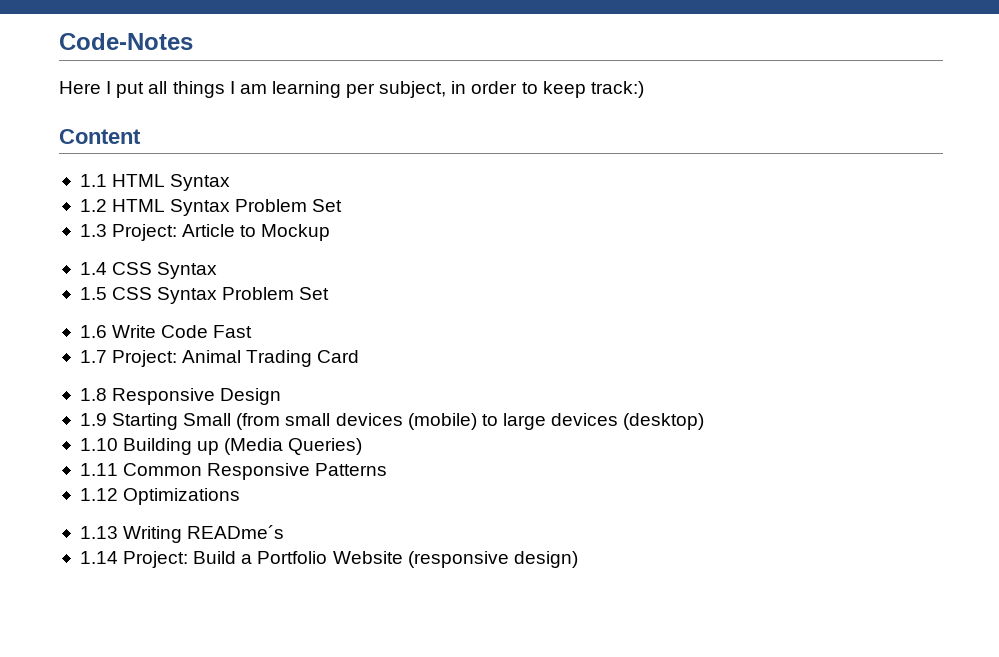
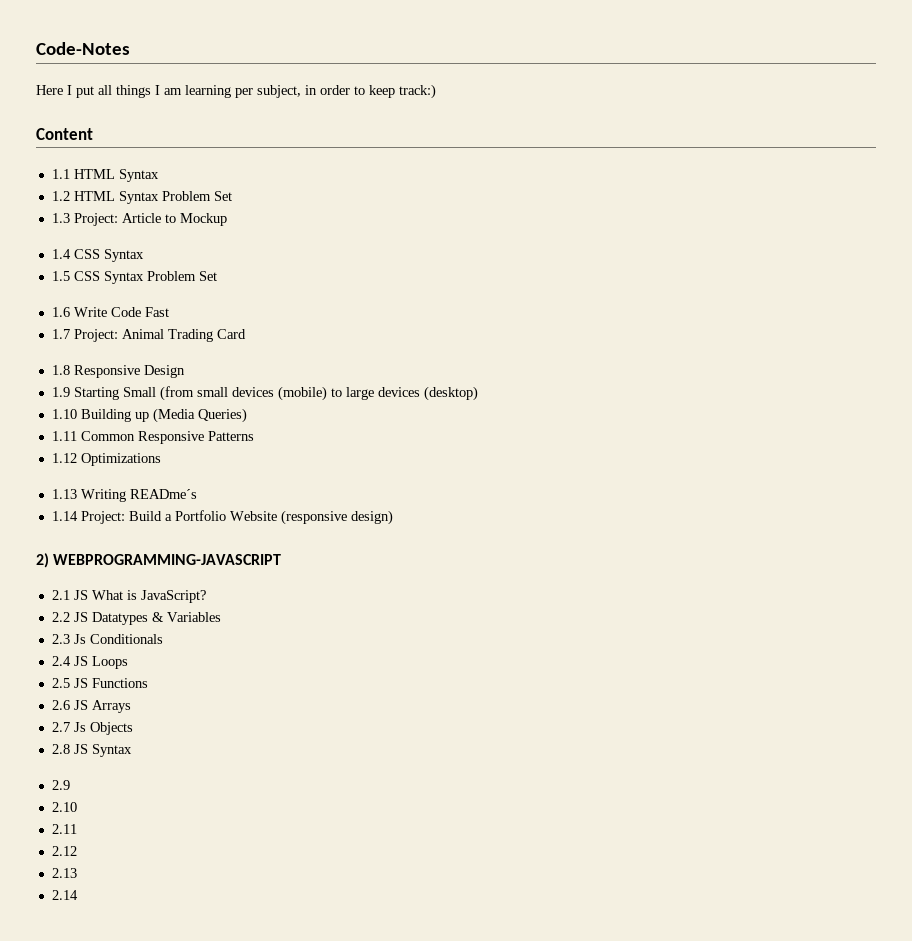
+ 2) WEBPROGRAMMING-JAVASCRIPT
+ 2.1 JS What is JavaScript?
+ 2.2 JS Datatypes & Variables
+ 2.3 Js Conditionals
+ 2.4 JS Loops
+ 2.5 JS Functions
+ 2.6 JS Arrays
+ 2.7 Js Objects
+ 2.8 JS Syntax
+ 2.9
+ 2.10
+ 2.11
+ 2.12
+ 2.13
+ 2.14

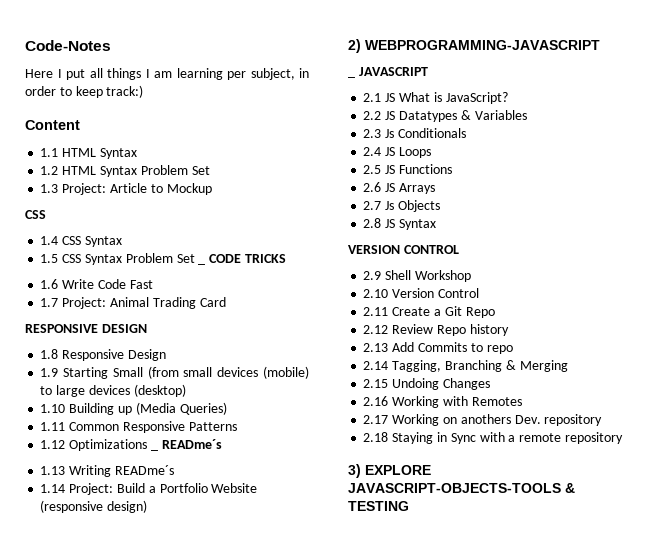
  1.3 Project: Article to Mockup
+ CSS
- 1.5 CSS Syntax Problem Set
+ 1.5 CSS Syntax Problem Set _ CODE TRICKS
+ RESPONSIVE DESIGN
- 1.12 Optimizations
+ 1.12 Optimizations _ READme´s
+ _ JAVASCRIPT
+ VERSION CONTROL
- 2.9
+ 2.9 Shell Workshop
- 2.10
+ 2.10 Version Control
- 2.11
- 2.12
- 2.13
- 2.14
+ 2.11 Create a Git Repo
+ 2.12 Review Repo history
+ 2.13 Add Commits to repo
+ 2.14 Tagging, Branching & Merging
+ 2.15 Undoing Changes
+ 2.16 Working with Remotes
+ 2.17 Working on anothers Dev. repository
+ 2.18 Staying in Sync with a remote repository
+ 3) EXPLORE JAVASCRIPT-OBJECTS-TOOLS & TESTING

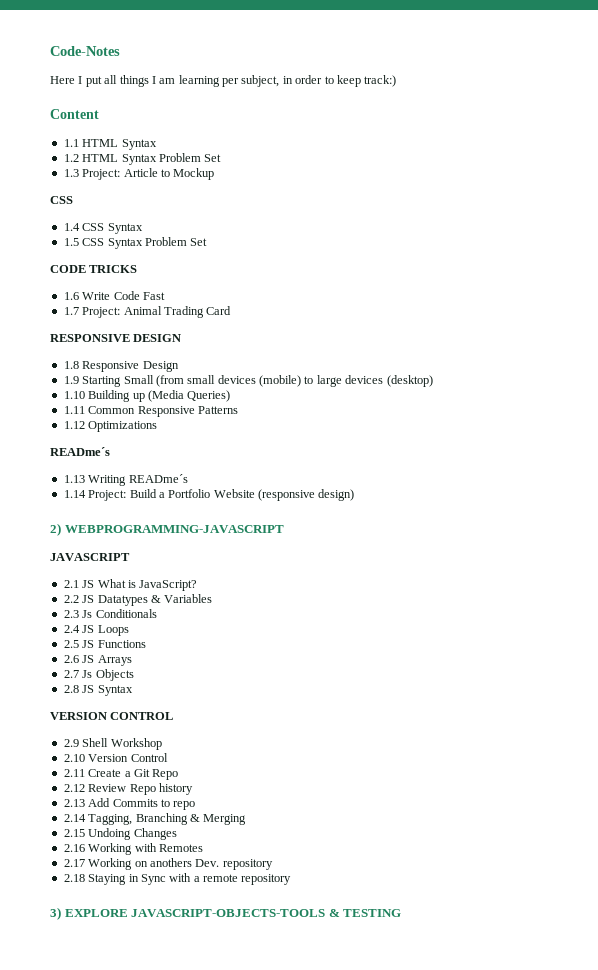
- 1.5 CSS Syntax Problem Set _ CODE TRICKS
+ 1.5 CSS Syntax Problem Set
+ CODE TRICKS
- 1.12 Optimizations _ READme´s
+ 1.12 Optimizations
+ READme´s
- _ JAVASCRIPT
+ JAVASCRIPT

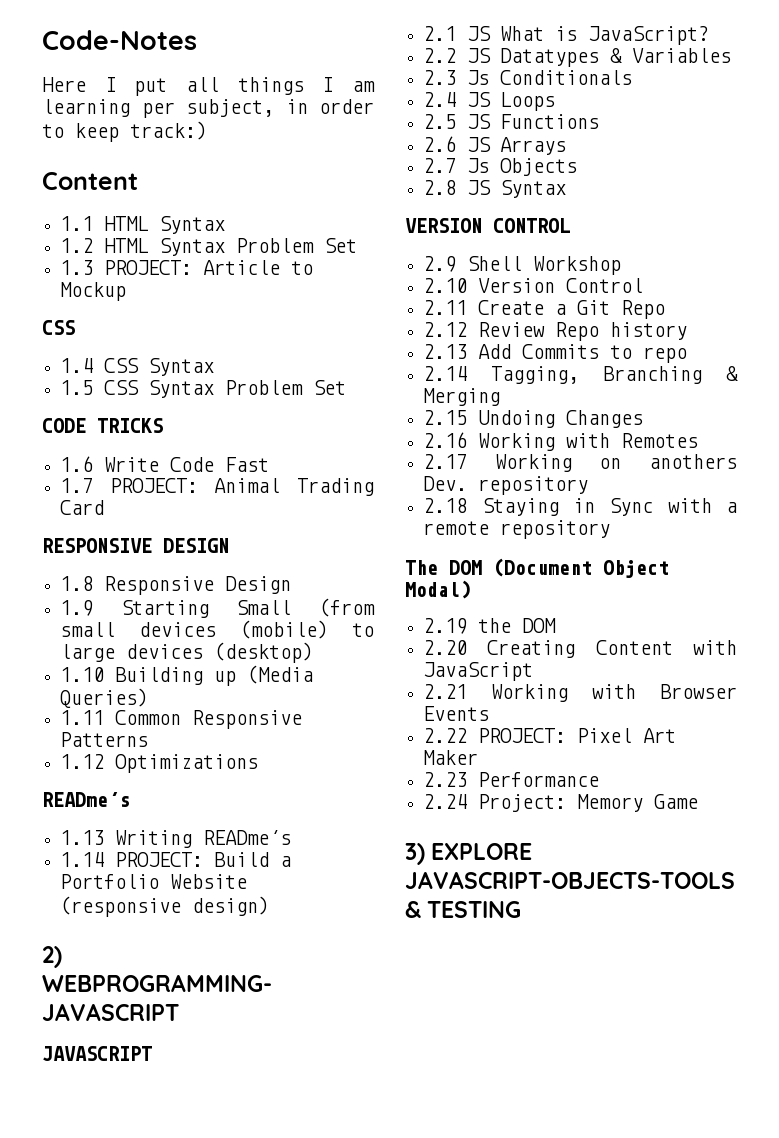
- 1.3 Project: Article to Mockup
+ 1.3 PROJECT: Article to Mockup
- 1.7 Project: Animal Trading Card
+ 1.7 PROJECT: Animal Trading Card
- 1.14 Project: Build a Portfolio Website (responsive design)
+ 1.14 PROJECT: Build a Portfolio Website (responsive design)
+ The DOM (Document Object Modal)
+ 2.19 the DOM
+ 2.20 Creating Content with JavaScript
+ 2.21 Working with Browser Events
+ 2.22 PROJECT: Pixel Art Maker
+ 2.23 Performance
+ 2.24 Project: Memory Game

